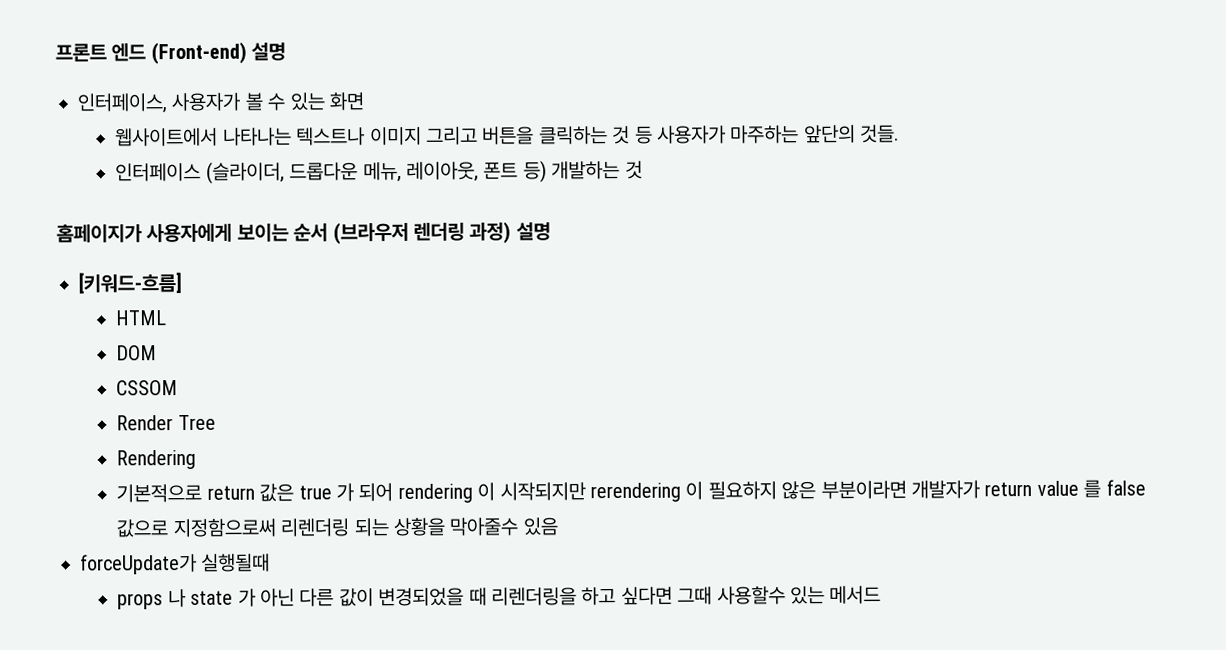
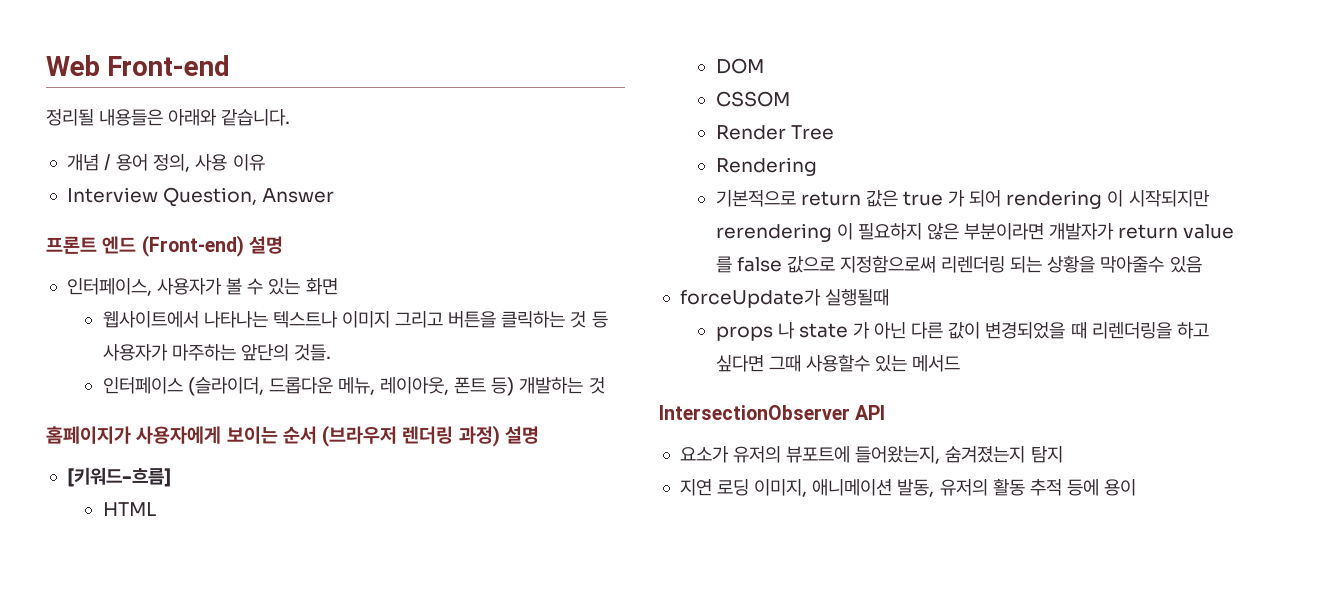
+ Web Front-end
+ 정리될 내용들은 아래와 같습니다.
+ 개념 / 용어 정의, 사용 이유
+ Interview Question, Answer
+ IntersectionObserver API
+ 요소가 유저의 뷰포트에 들어왔는지, 숨겨졌는지 탐지
+ 지연 로딩 이미지, 애니메이션 발동, 유저의 활동 추적 등에 용이

